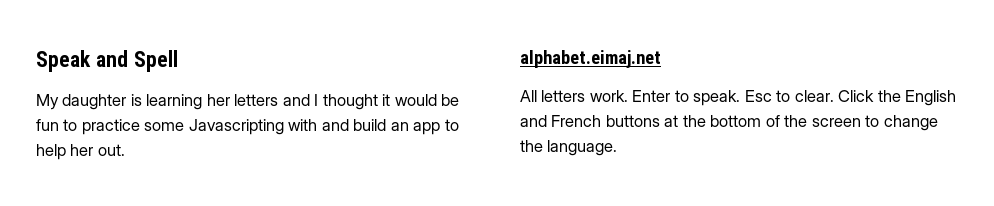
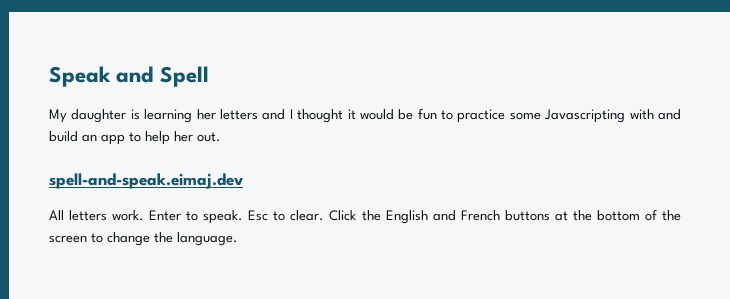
- alphabet.eimaj.net
+ spell-and-speak.eimaj.dev

